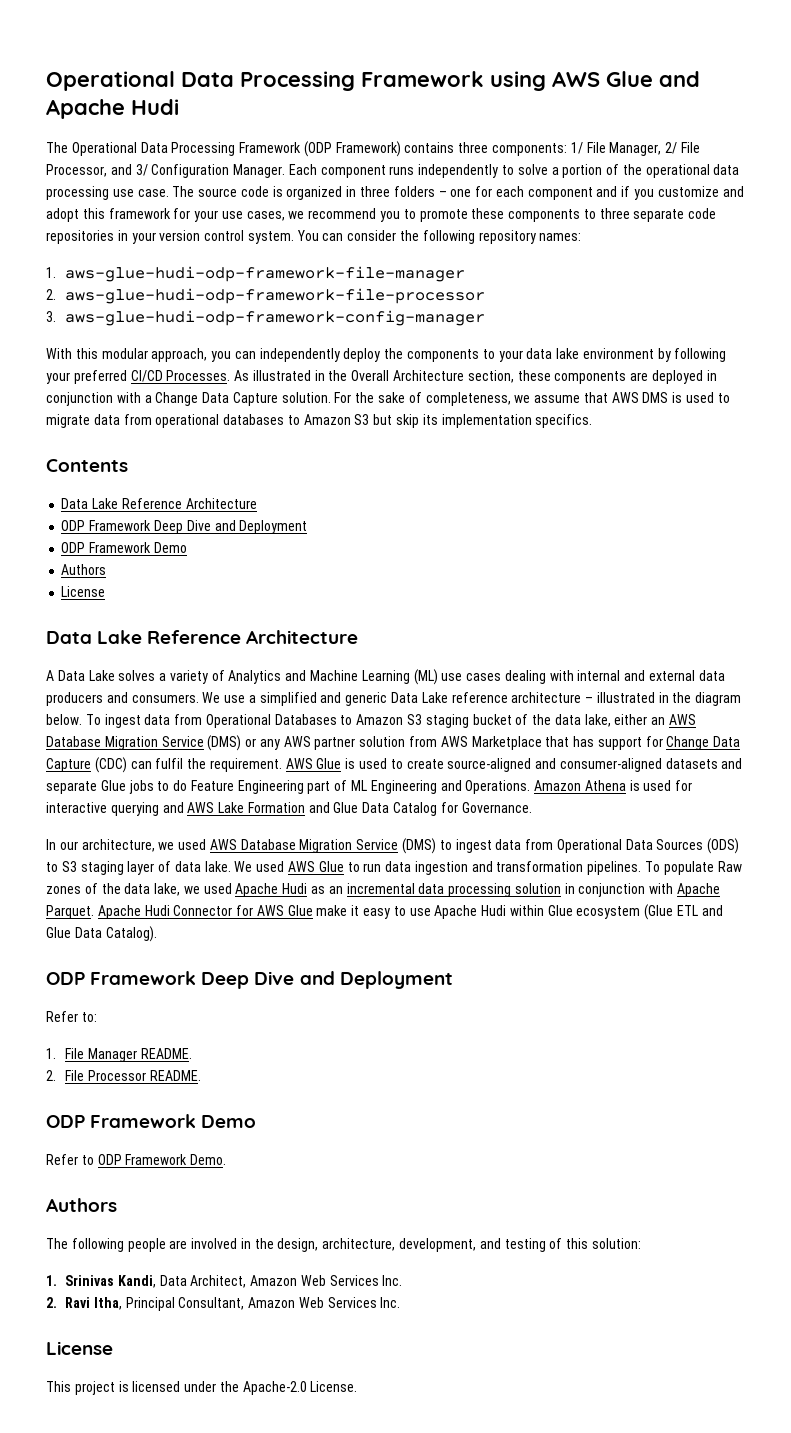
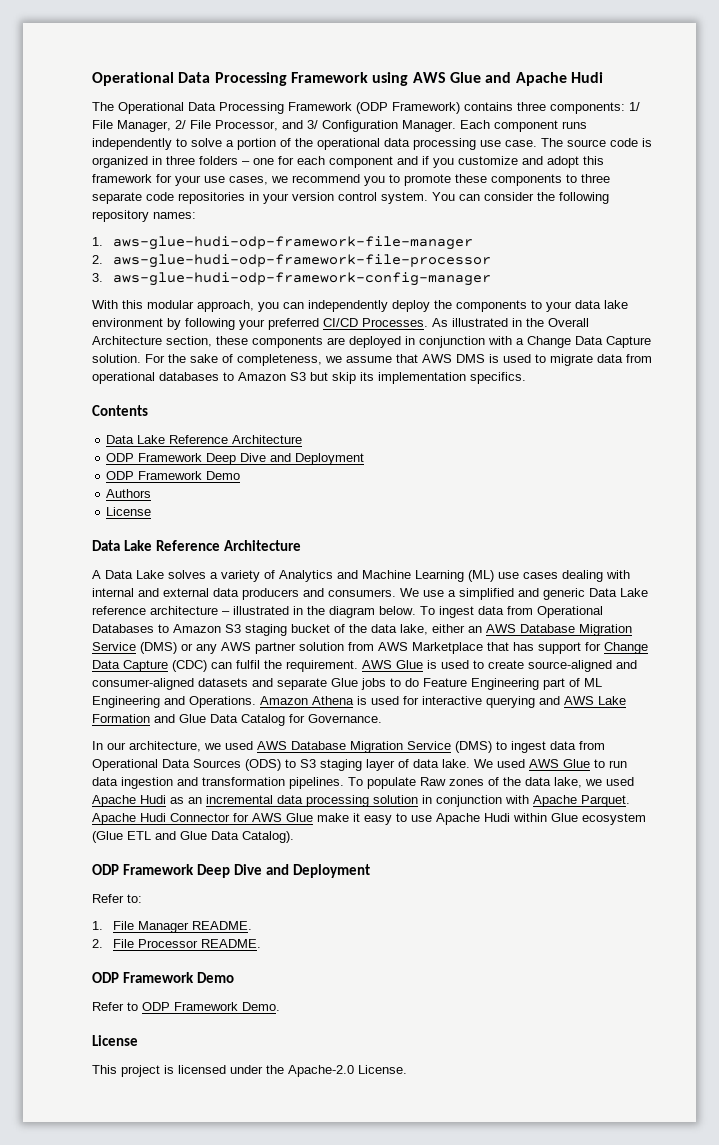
  Refer to ODP Framework Demo.
- Authors
- The following people are involved in the design, architecture, development, and testing of this solution:
- 1. Srinivas Kandi, Data Architect, Amazon Web Services Inc.
- 2. Ravi Itha, Principal Consultant, Amazon Web Services Inc.

